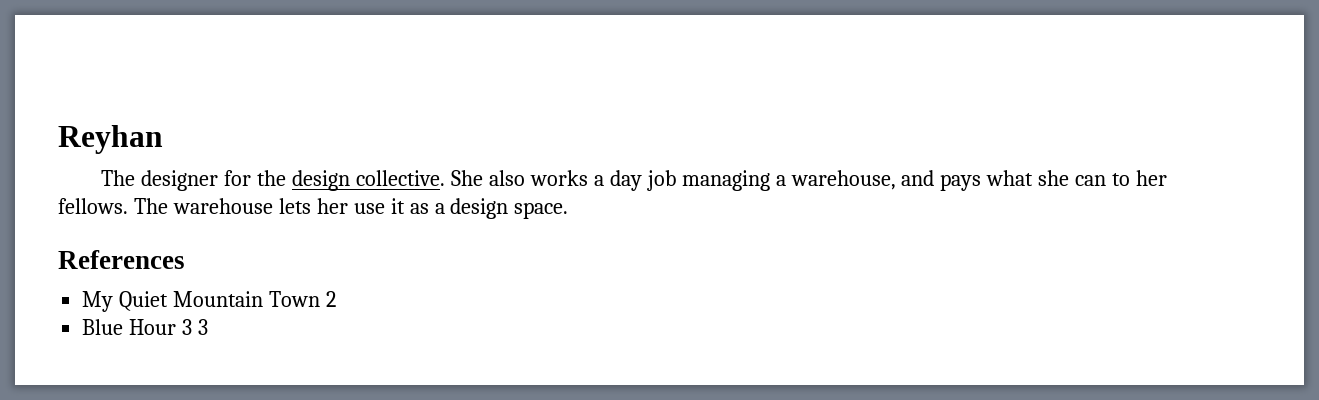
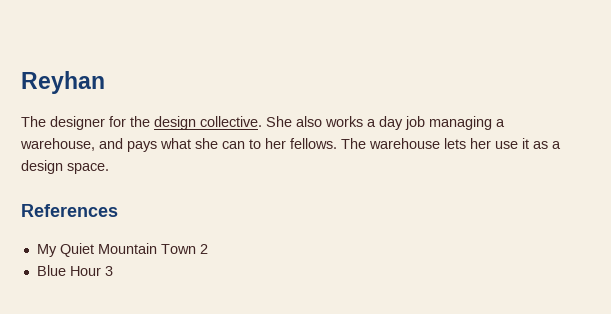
- Blue Hour 3 3
+ Blue Hour 3

